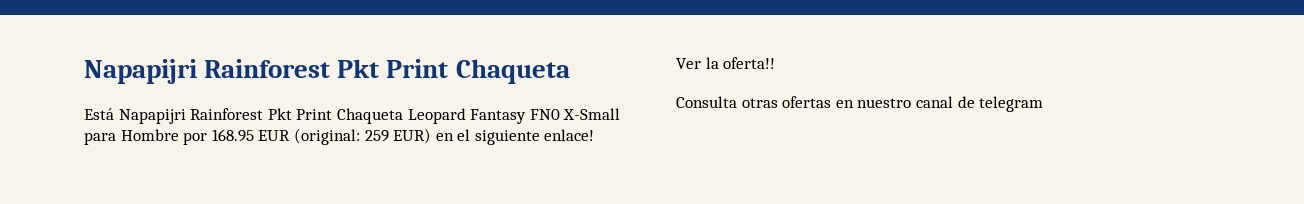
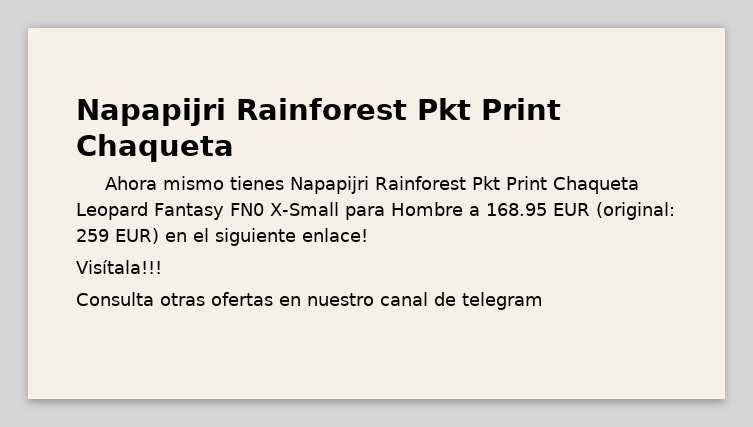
- Está Napapijri Rainforest Pkt Print Chaqueta Leopard Fantasy FN0 X-Small para Hombre por 168.95 EUR (original: 259 EUR) en el siguiente enlace!
+ Ahora mismo tienes Napapijri Rainforest Pkt Print Chaqueta Leopard Fantasy FN0 X-Small para Hombre a 168.95 EUR (original: 259 EUR) en el siguiente enlace!
- Ver la oferta!!
+ Visítala!!!

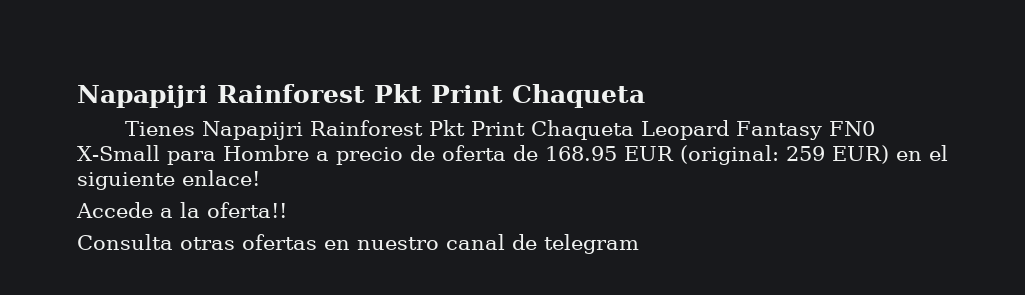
- Ahora mismo tienes Napapijri Rainforest Pkt Print Chaqueta Leopard Fantasy FN0 X-Small para Hombre a 168.95 EUR (original: 259 EUR) en el siguiente enlace!
+ Tienes Napapijri Rainforest Pkt Print Chaqueta Leopard Fantasy FN0 X-Small para Hombre a precio de oferta de 168.95 EUR (original: 259 EUR) en el siguiente enlace!
- Visítala!!!
+ Accede a la oferta!!

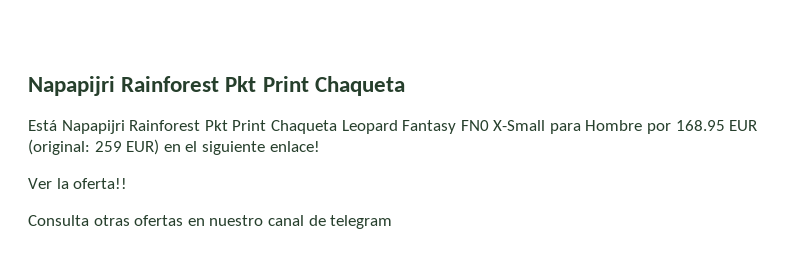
- Tienes Napapijri Rainforest Pkt Print Chaqueta Leopard Fantasy FN0 X-Small para Hombre a precio de oferta de 168.95 EUR (original: 259 EUR) en el siguiente enlace!
+ Está Napapijri Rainforest Pkt Print Chaqueta Leopard Fantasy FN0 X-Small para Hombre por 168.95 EUR (original: 259 EUR) en el siguiente enlace!
- Accede a la oferta!!
+ Ver la oferta!!

